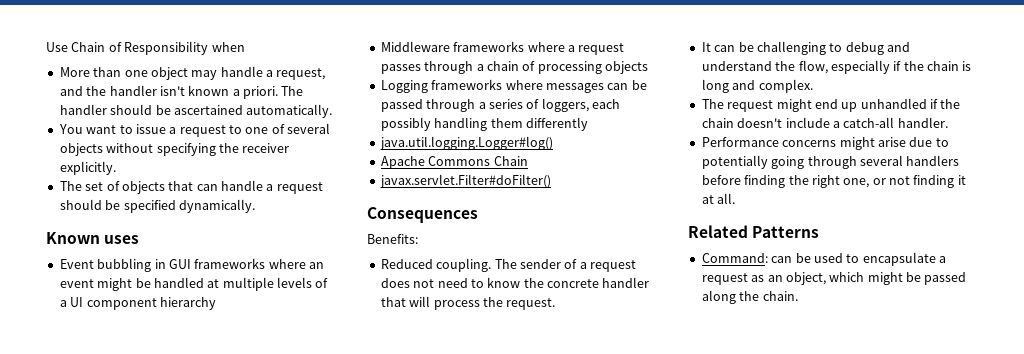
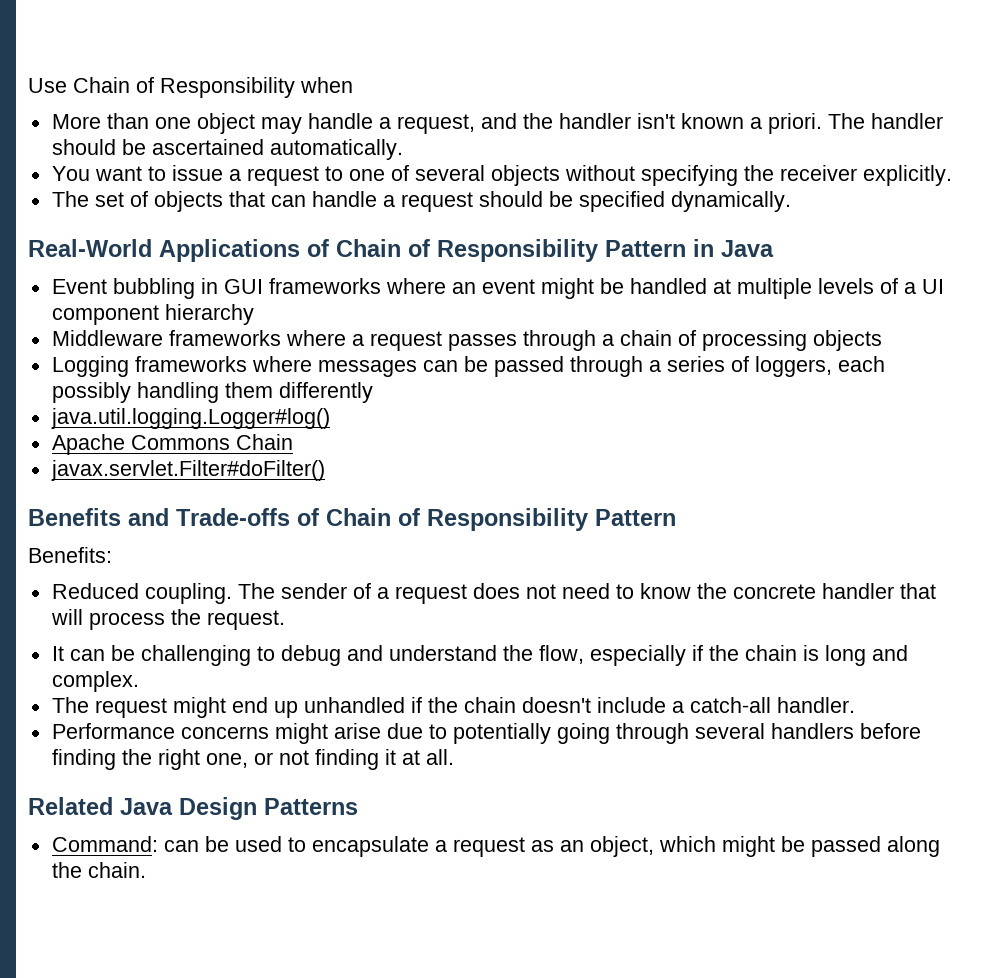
- Known uses
+ Real-World Applications of Chain of Responsibility Pattern in Java
- Consequences
+ Benefits and Trade-offs of Chain of Responsibility Pattern
- Related Patterns
+ Related Java Design Patterns

